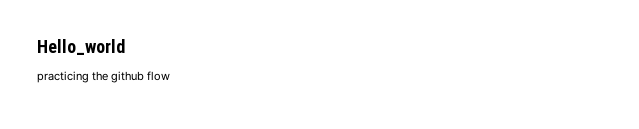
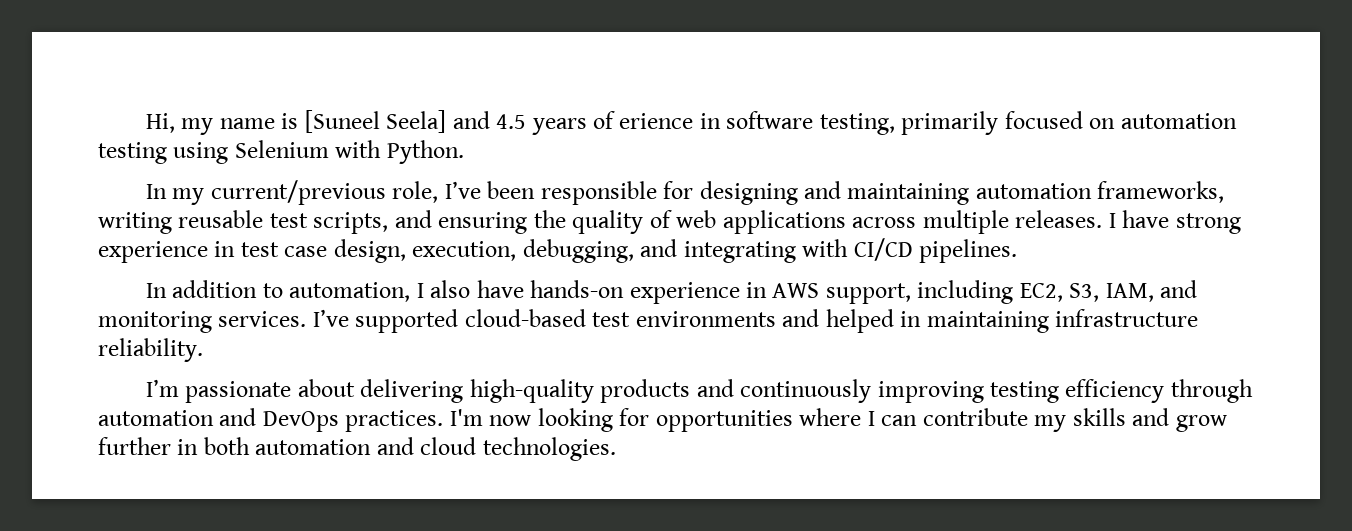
- Hello_world
- practicing the github flow
+ Hi, my name is [Suneel Seela] and 4.5 years of erience in software testing, primarily focused on automation testing using Selenium with Python.
+ In my current/previous role, I’ve been responsible for designing and maintaining automation frameworks, writing reusable test scripts, and ensuring the quality of web applications across multiple releases. I have strong experience in test case design, execution, debugging, and integrating with CI/CD pipelines.
+ In addition to automation, I also have hands-on experience in AWS support, including EC2, S3, IAM, and monitoring services. I’ve supported cloud-based test environments and helped in maintaining infrastructure reliability.
+ I’m passionate about delivering high-quality products and continuously improving testing efficiency through automation and DevOps practices. I'm now looking for opportunities where I can contribute my skills and grow further in both automation and cloud technologies.

